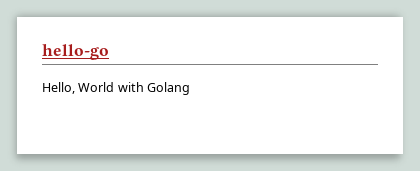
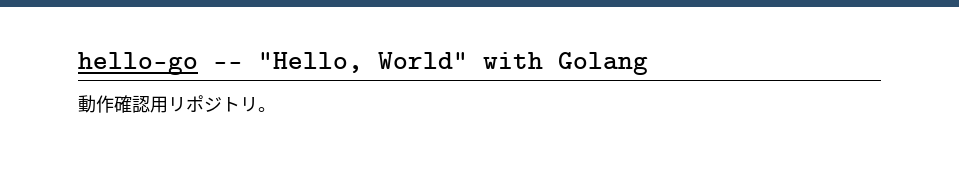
- hello-go
- Hello, World with Golang
+ hello-go -- "Hello, World" with Golang
+ 動作確認用リポジトリ。

